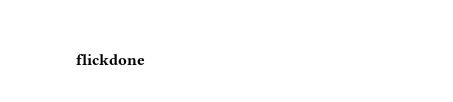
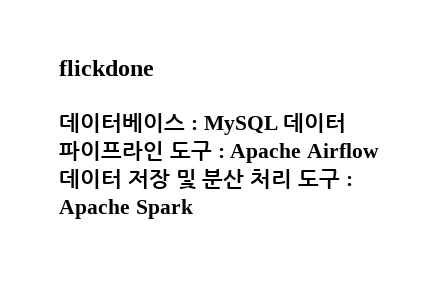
+ 데이터베이스 : MySQL 데이터 파이프라인 도구 : Apache Airflow 데이터 저장 및 분산 처리 도구 : Apache Spark

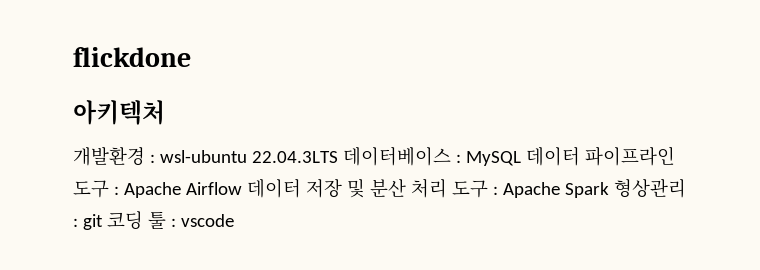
- 데이터베이스 : MySQL 데이터 파이프라인 도구 : Apache Airflow 데이터 저장 및 분산 처리 도구 : Apache Spark
+ 아키텍처
+ 개발환경 : wsl-ubuntu 22.04.3LTS 데이터베이스 : MySQL 데이터 파이프라인 도구 : Apache Airflow 데이터 저장 및 분산 처리 도구 : Apache Spark 형상관리 : git 코딩 툴 : vscode

